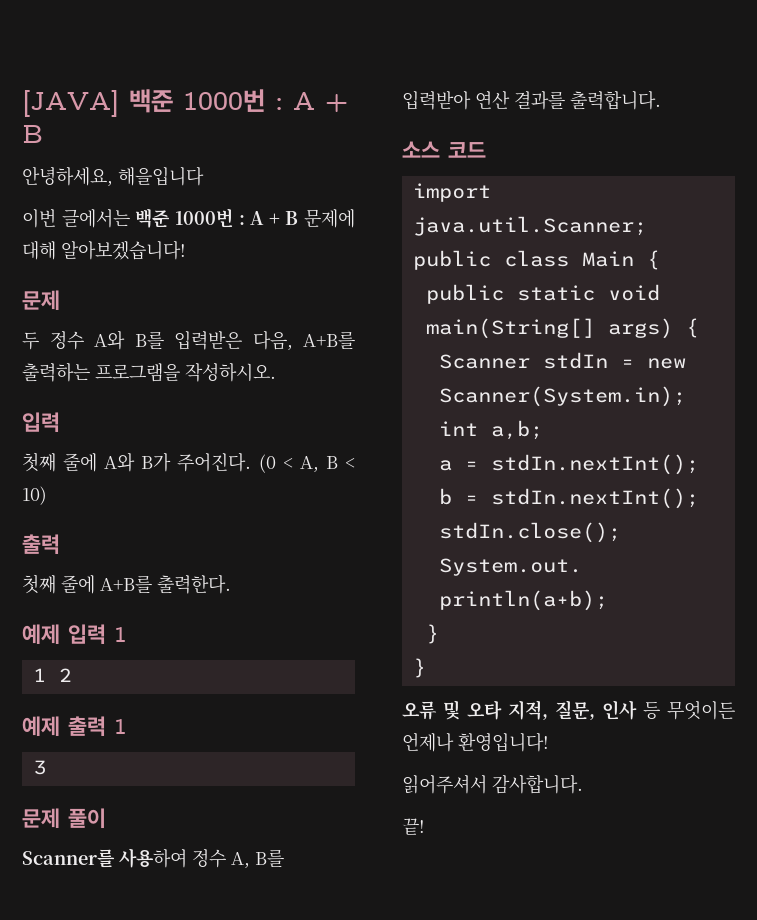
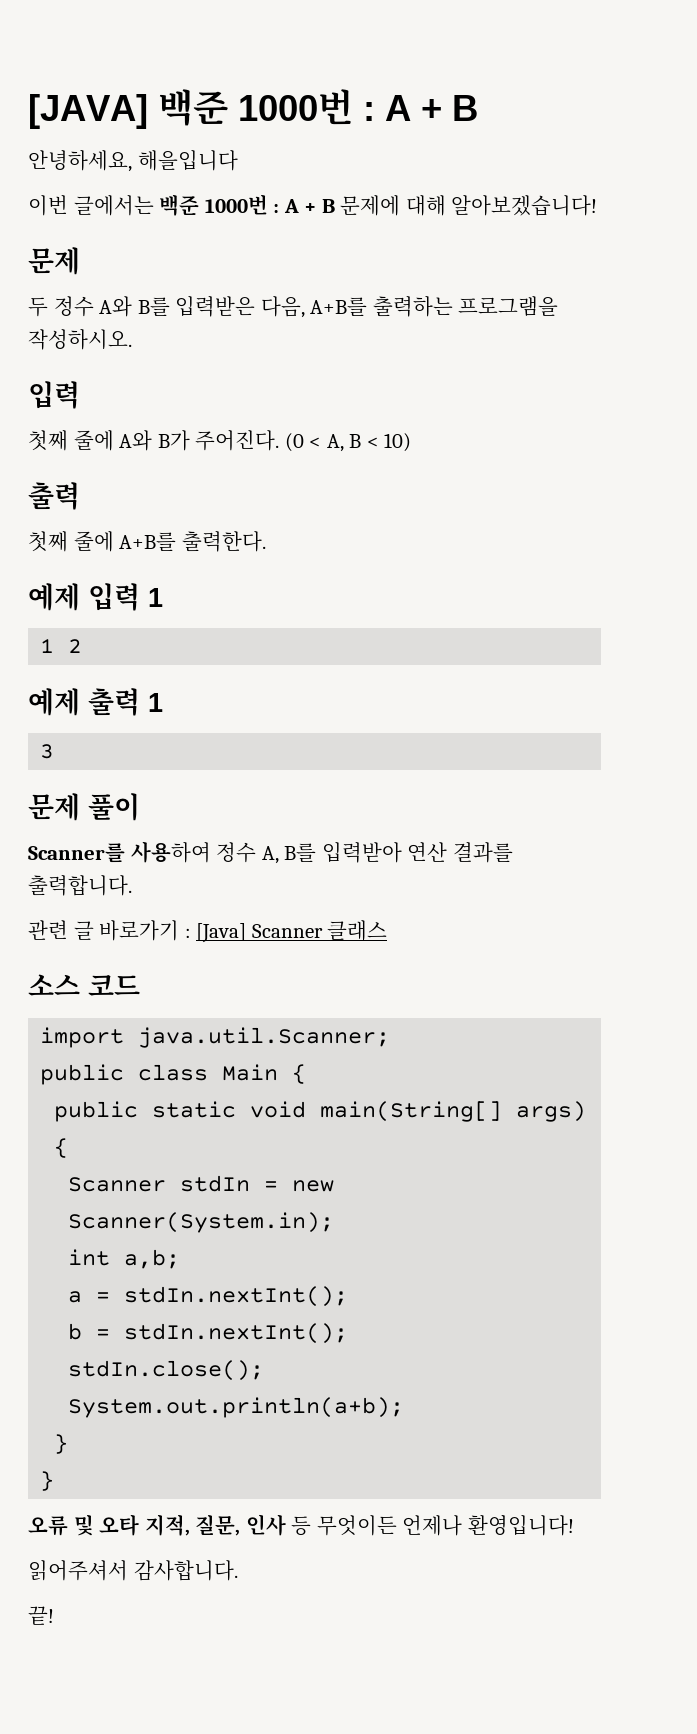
+ 관련 글 바로가기 : [Java] Scanner 클래스

